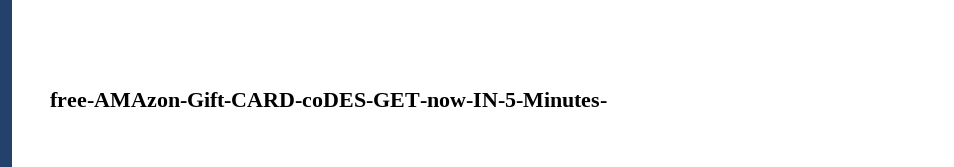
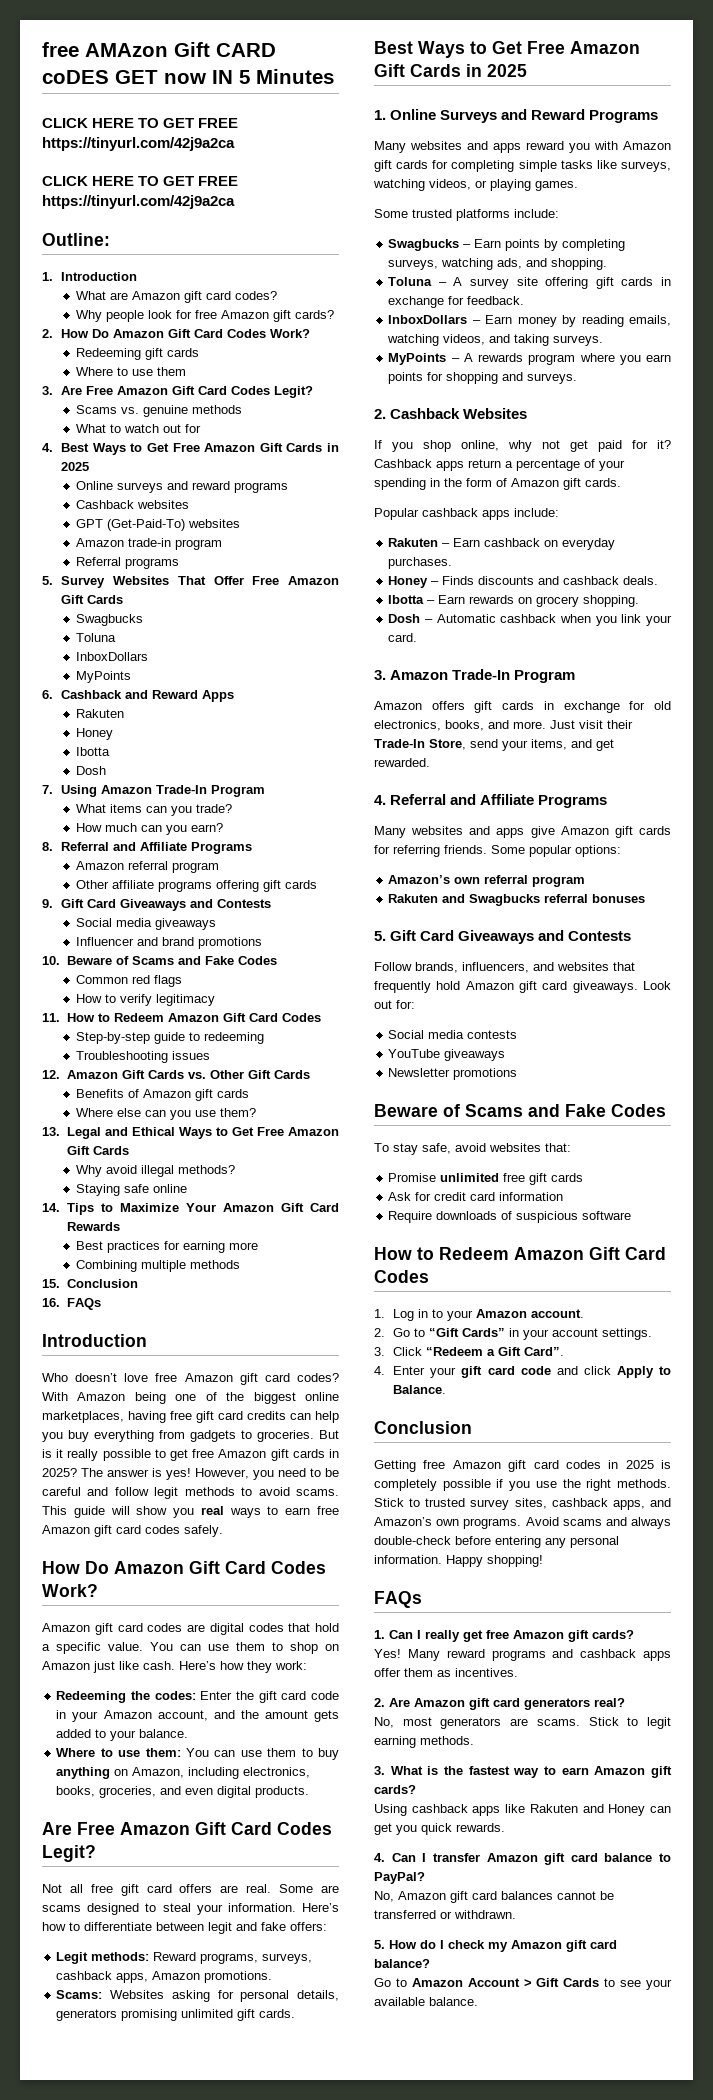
- free-AMAzon-Gift-CARD-coDES-GET-now-IN-5-Minutes-
+ free AMAzon Gift CARD coDES GET now IN 5 Minutes
+ CLICK HERE TO GET FREE https://tinyurl.com/42j9a2ca
+ CLICK HERE TO GET FREE https://tinyurl.com/42j9a2ca
+ Outline:
+ 1. Introduction
+ What are Amazon gift card codes?
+ Why people look for free Amazon gift cards?
+ 2. How Do Amazon Gift Card Codes Work?
+ Redeeming gift cards
+ Where to use them
+ 3. Are Free Amazon Gift Card Codes Legit?
+ Scams vs. genuine methods
+ What to watch out for
+ 4. Best Ways to Get Free Amazon Gift Cards in 2025
+ Online surveys and reward programs
+ Cashback websites
+ GPT (Get-Paid-To) websites
+ Amazon trade-in program
+ Referral programs
+ 5. Survey Websites That Offer Free Amazon Gift Cards
+ Swagbucks
+ Toluna
+ InboxDollars
+ MyPoints
+ 6. Cashback and Reward Apps
+ Rakuten
+ Honey
+ Ibotta
+ Dosh
+ 7. Using Amazon Trade-In Program
+ What items can you trade?
+ How much can you earn?
+ 8. Referral and Affiliate Programs
+ Amazon referral program
+ Other affiliate programs offering gift cards
+ 9. Gift Card Giveaways and Contests
+ Social media giveaways
+ Influencer and brand promotions
+ 10. Beware of Scams and Fake Codes
+ Common red flags
+ How to verify legitimacy
+ 11. How to Redeem Amazon Gift Card Codes
+ Step-by-step guide to redeeming
+ Troubleshooting issues
+ 12. Amazon Gift Cards vs. Other Gift Cards
+ Benefits of Amazon gift cards
+ Where else can you use them?
+ 13. Legal and Ethical Ways to Get Free Amazon Gift Cards
+ Why avoid illegal methods?
+ Staying safe online
+ 14. Tips to Maximize Your Amazon Gift Card Rewards
+ Best practices for earning more
+ Combining multiple methods
+ 15. Conclusion
+ 16. FAQs
+ Introduction
+ Who doesn’t love free Amazon gift card codes? With Amazon being one of the biggest online marketplaces, having free gift card credits can help you buy everything from gadgets to groceries. But is it really possible to get free Amazon gift cards in 2025? The answer is yes! However, you need to be careful and follow legit methods to avoid scams. This guide will show you real ways to earn free Amazon gift card codes safely.
+ How Do Amazon Gift Card Codes Work?
+ Amazon gift card codes are digital codes that hold a specific value. You can use them to shop on Amazon just like cash. Here’s how they work:
+ Redeeming the codes: Enter the gift card code in your Amazon account, and the amount gets added to your balance.
+ Where to use them: You can use them to buy anything on Amazon, including electronics, books, groceries, and even digital products.
+ Are Free Amazon Gift Card Codes Legit?
+ Not all free gift card offers are real. Some are scams designed to steal your information. Here’s how to differentiate between legit and fake offers:
+ Legit methods: Reward programs, surveys, cashback apps, Amazon promotions.
+ Scams: Websites asking for personal details, generators promising unlimited gift cards.
+ Best Ways to Get Free Amazon Gift Cards in 2025
+ 1. Online Surveys and Reward Programs
+ Many websites and apps reward you with Amazon gift cards for completing simple tasks like surveys, watching videos, or playing games.
+ Some trusted platforms include:
+ Swagbucks – Earn points by completing surveys, watching ads, and shopping.
+ Toluna – A survey site offering gift cards in exchange for feedback.
+ InboxDollars – Earn money by reading emails, watching videos, and taking surveys.
+ MyPoints – A rewards program where you earn points for shopping and surveys.
+ 2. Cashback Websites
+ If you shop online, why not get paid for it? Cashback apps return a percentage of your spending in the form of Amazon gift cards.
+ Popular cashback apps include:
+ Rakuten – Earn cashback on everyday purchases.
+ Honey – Finds discounts and cashback deals.
+ Ibotta – Earn rewards on grocery shopping.
+ Dosh – Automatic cashback when you link your card.
+ 3. Amazon Trade-In Program
+ Amazon offers gift cards in exchange for old electronics, books, and more. Just visit their Trade-In Store, send your items, and get rewarded.
+ 4. Referral and Affiliate Programs
+ Many websites and apps give Amazon gift cards for referring friends. Some popular options:
+ Amazon’s own referral program
+ Rakuten and Swagbucks referral bonuses
+ 5. Gift Card Giveaways and Contests
+ Follow brands, influencers, and websites that frequently hold Amazon gift card giveaways. Look out for:
+ Social media contests
+ YouTube giveaways
+ Newsletter promotions
+ Beware of Scams and Fake Codes
+ To stay safe, avoid websites that:
+ Promise unlimited free gift cards
+ Ask for credit card information
+ Require downloads of suspicious software
+ How to Redeem Amazon Gift Card Codes
+ 1. Log in to your Amazon account.
+ 2. Go to “Gift Cards” in your account settings.
+ 3. Click “Redeem a Gift Card”.
+ 4. Enter your gift card code and click Apply to Balance.
+ Conclusion
+ Getting free Amazon gift card codes in 2025 is completely possible if you use the right methods. Stick to trusted survey sites, cashback apps, and Amazon’s own programs. Avoid scams and always double-check before entering any personal information. Happy shopping!
+ FAQs
+ 1. Can I really get free Amazon gift cards?
+ Yes! Many reward programs and cashback apps offer them as incentives.
+ 2. Are Amazon gift card generators real?
+ No, most generators are scams. Stick to legit earning methods.
+ 3. What is the fastest way to earn Amazon gift cards?
+ Using cashback apps like Rakuten and Honey can get you quick rewards.
+ 4. Can I transfer Amazon gift card balance to PayPal?
+ No, Amazon gift card balances cannot be transferred or withdrawn.
+ 5. How do I check my Amazon gift card balance?
+ Go to Amazon Account > Gift Cards to see your available balance.

